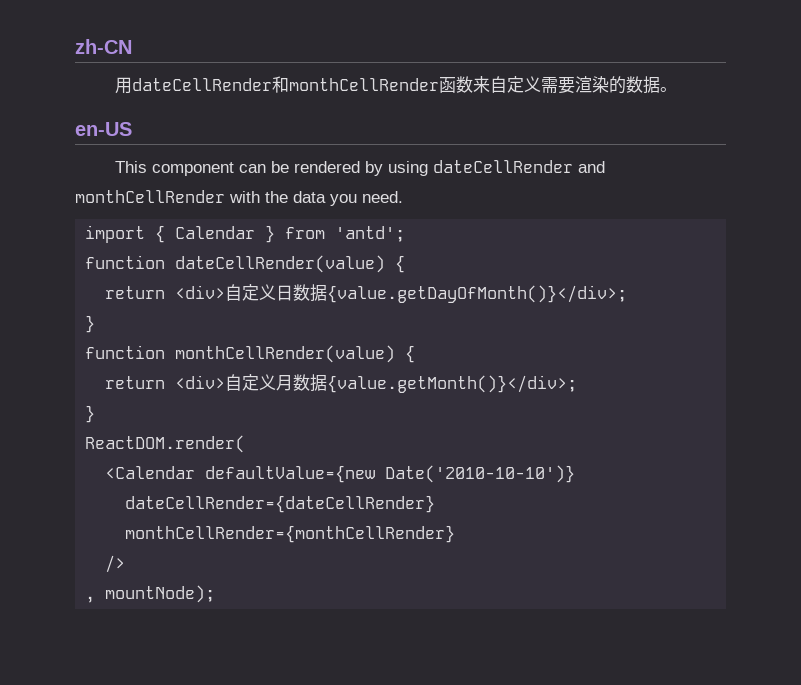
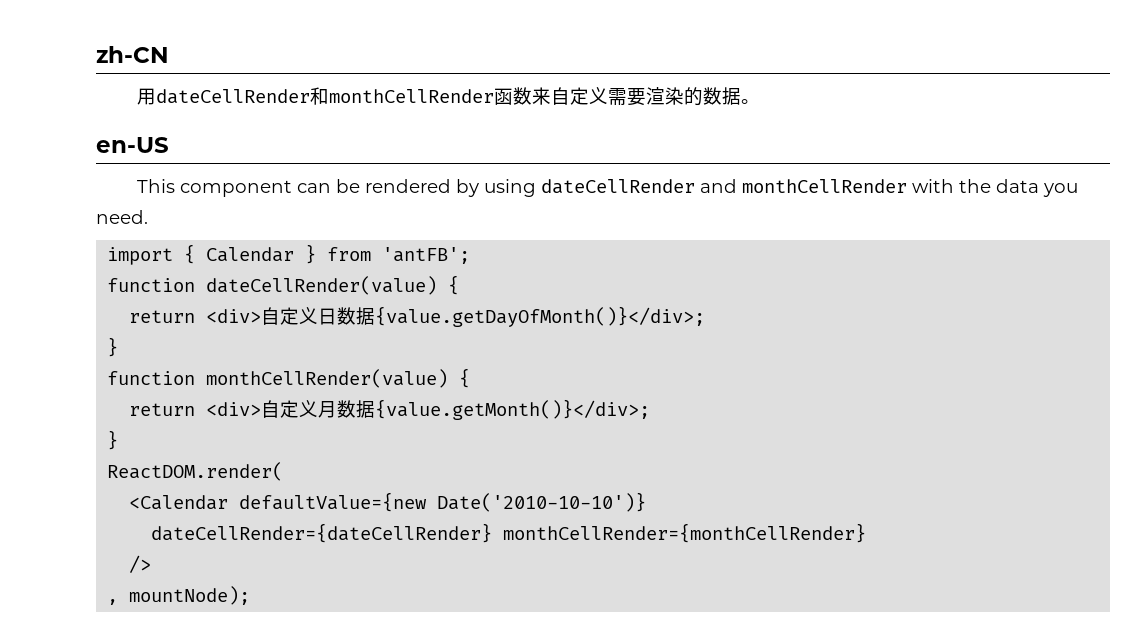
- import { Calendar } from 'antd';
+ import { Calendar } from 'antFB';

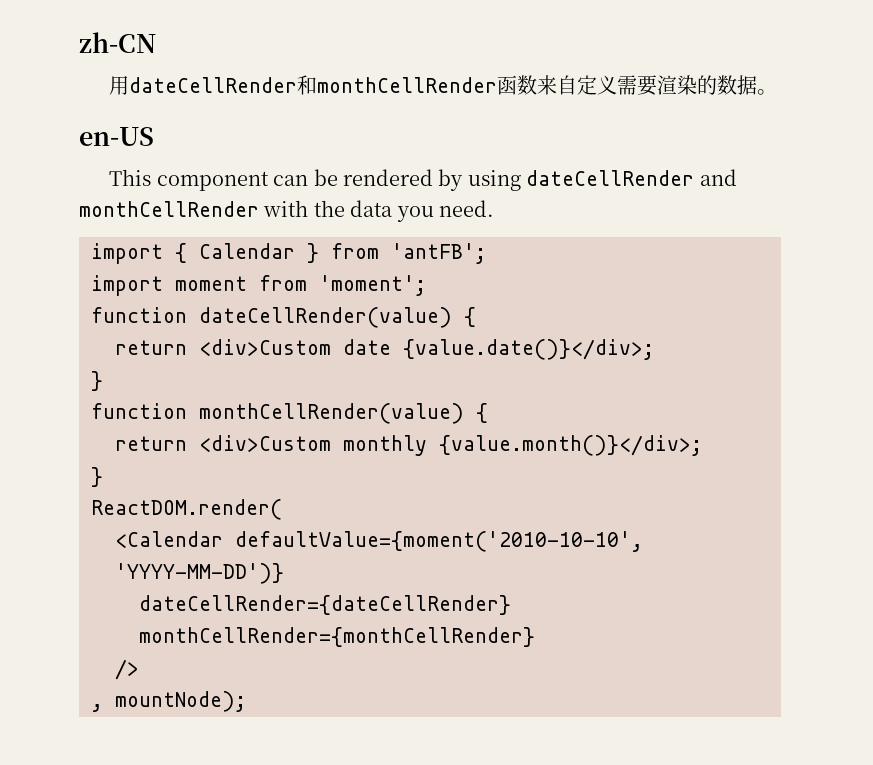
+ import moment from 'moment';
- return <div>自定义日数据{value.getDayOfMonth()}</div>;
+ return <div>Custom date {value.date()}</div>;
- return <div>自定义月数据{value.getMonth()}</div>;
+ return <div>Custom monthly {value.month()}</div>;
- <Calendar defaultValue={new Date('2010-10-10')}
+ <Calendar defaultValue={moment('2010-10-10', 'YYYY-MM-DD')}

